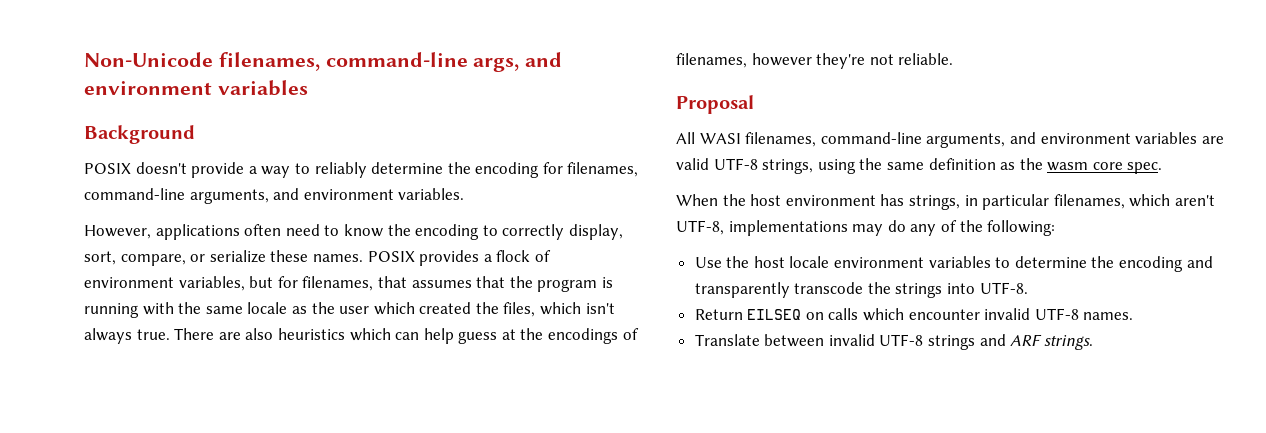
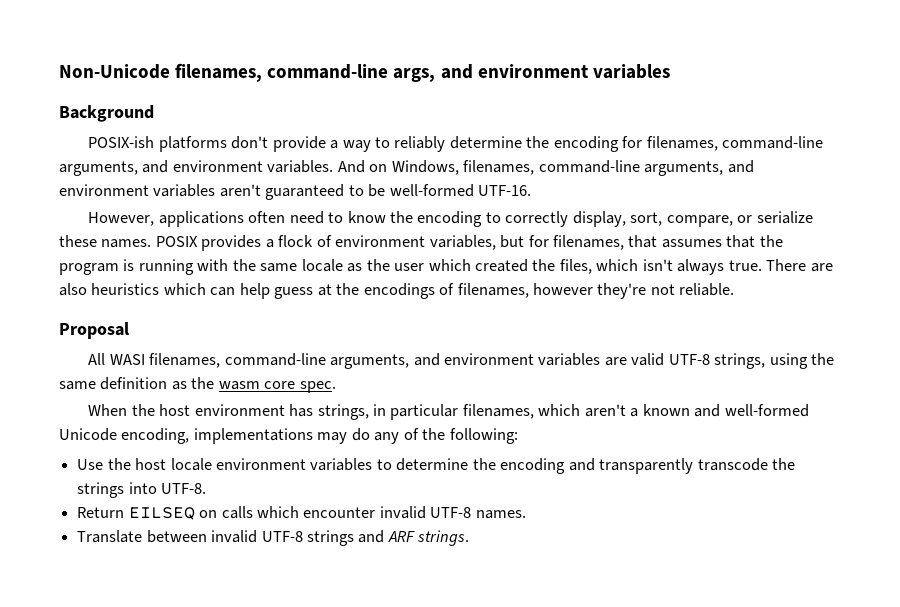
- POSIX doesn't provide a way to reliably determine the encoding for filenames, command-line arguments, and environment variables.
+ POSIX-ish platforms don't provide a way to reliably determine the encoding for filenames, command-line arguments, and environment variables. And on Windows, filenames, command-line arguments, and environment variables aren't guaranteed to be well-formed UTF-16.
- When the host environment has strings, in particular filenames, which aren't UTF-8, implementations may do any of the following:
+ When the host environment has strings, in particular filenames, which aren't a known and well-formed Unicode encoding, implementations may do any of the following:

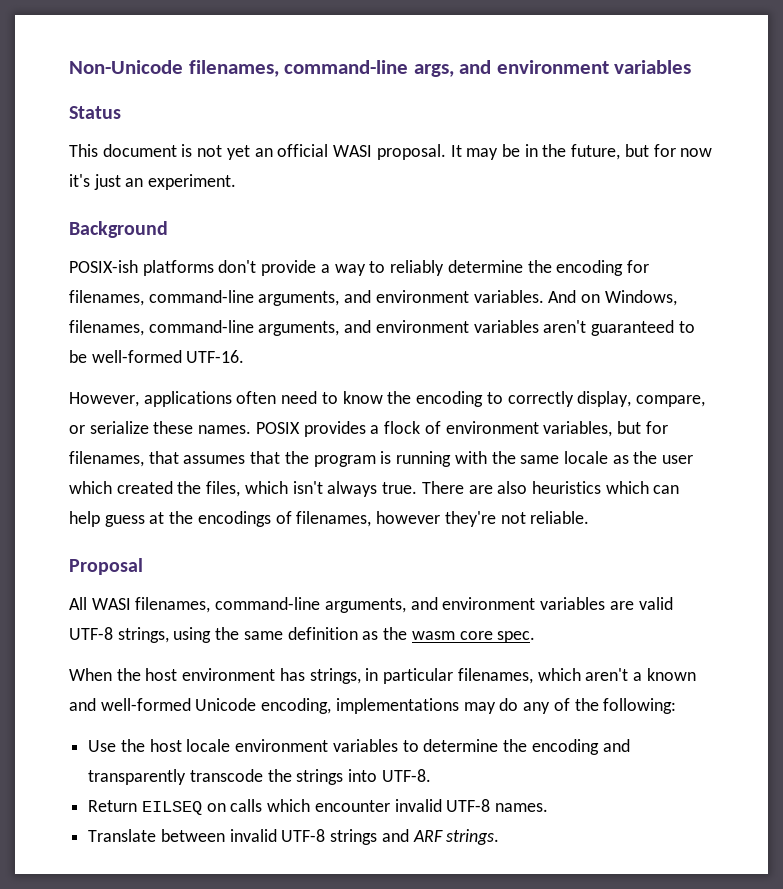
+ Status
+ This document is not yet an official WASI proposal. It may be in the future, but for now it's just an experiment.
- However, applications often need to know the encoding to correctly display, sort, compare, or serialize these names.
+ However, applications often need to know the encoding to correctly display, compare, or serialize these names.

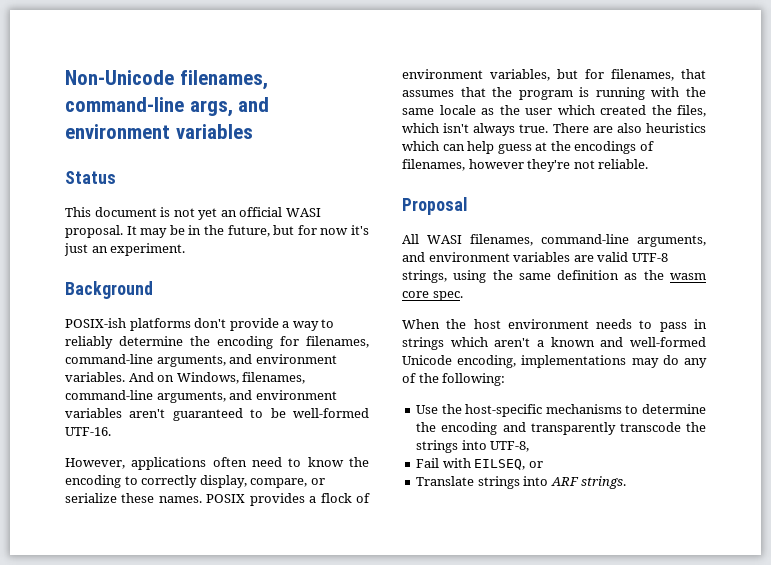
- When the host environment has strings, in particular filenames, which aren't a known and well-formed Unicode encoding, implementations may do any of the following:
+ When the host environment needs to pass in strings which aren't a known and well-formed Unicode encoding, implementations may do any of the following:
- Use the host locale environment variables to determine the encoding and transparently transcode the strings into UTF-8.
- Return EILSEQ on calls which encounter invalid UTF-8 names.
- Translate between invalid UTF-8 strings and ARF strings.
+ Use the host-specific mechanisms to determine the encoding and transparently transcode the strings into UTF-8,
+ Fail with EILSEQ, or
+ Translate strings into ARF strings.

